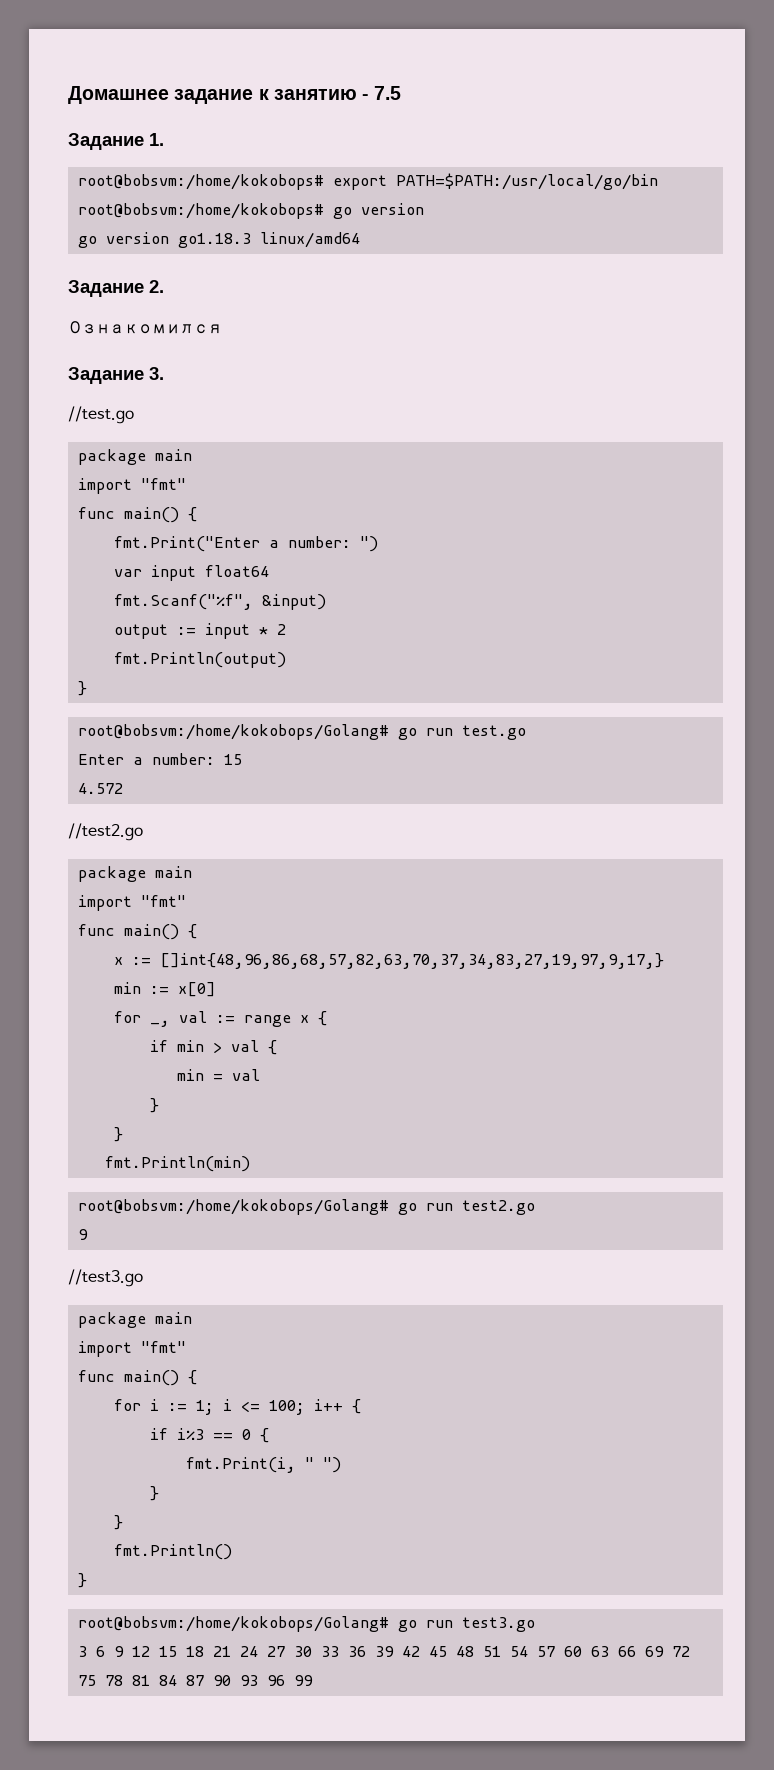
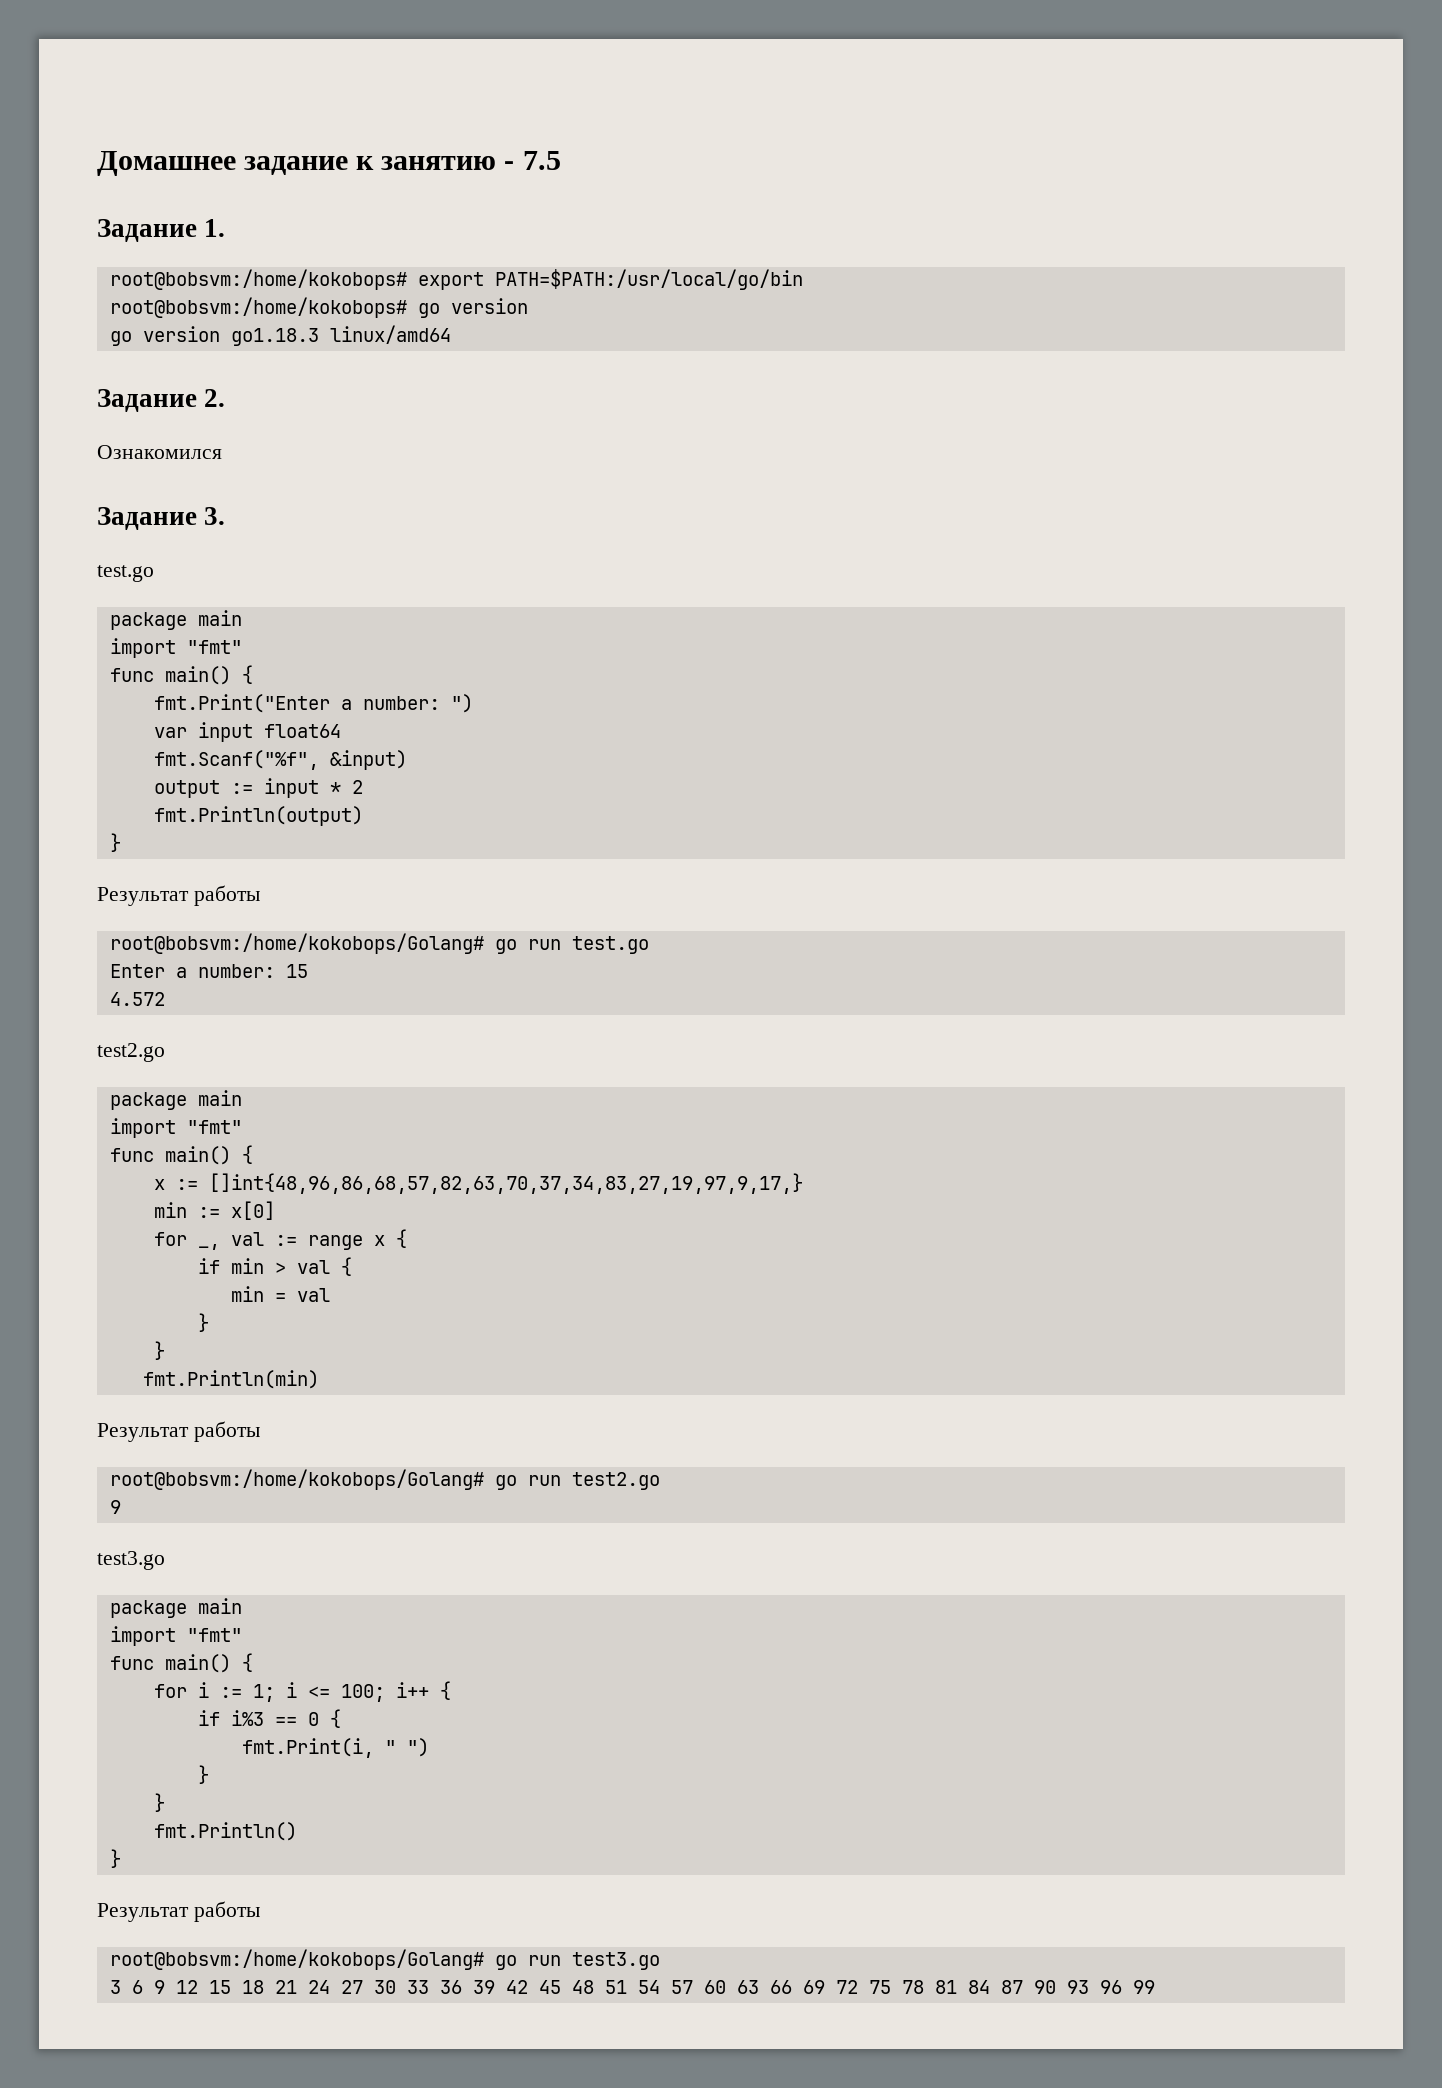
  Задание 3.
- //test.go
+ test.go
  fmt.Println(output)
  }
+ Результат работы
  4.572
- //test2.go
+ test2.go
  fmt.Println(min)
+ Результат работы
  root@bobsvm:/home/kokobops/Golang# go run test2.go
  9
- //test3.go
+ test3.go
  fmt.Println()
  }
+ Результат работы

